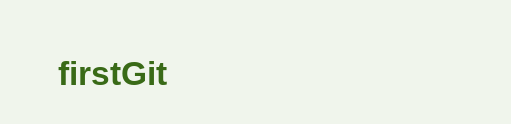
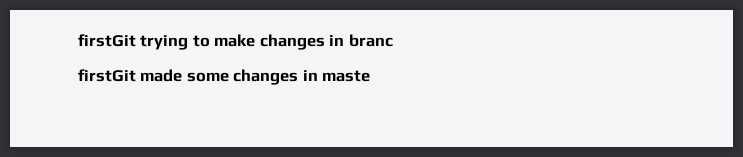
- firstGit
+ firstGit trying to make changes in branc
+ firstGit made some changes in maste

